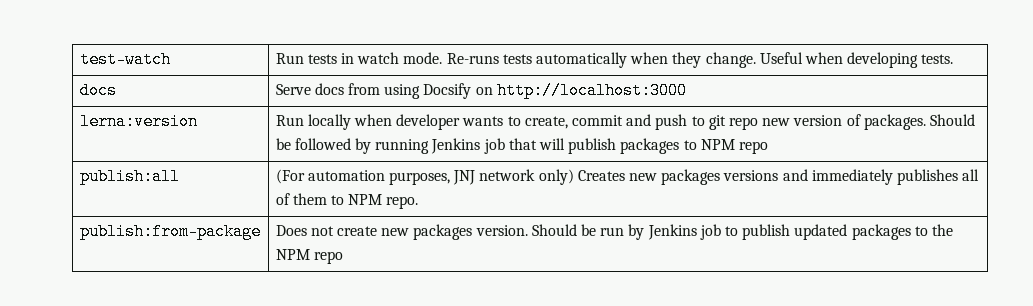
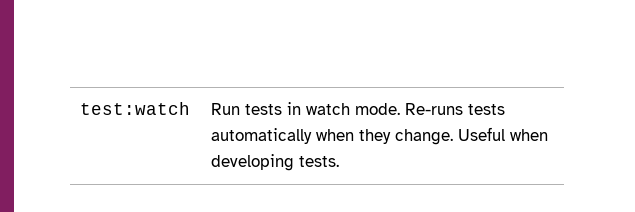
- test-watch | Run tests in watch mode. Re-runs tests automatically when they change. Useful when developing tests.
+ test:watch | Run tests in watch mode. Re-runs tests automatically when they change. Useful when developing tests.
- docs | Serve docs from using Docsify on http://localhost:3000
- lerna:version | Run locally when developer wants to create, commit and push to git repo new version of packages. Should be followed by running Jenkins job that will publish packages to NPM repo
- publish:all | (For automation purposes, JNJ network only) Creates new packages versions and immediately publishes all of them to NPM repo.
- publish:from-package | Does not create new packages version. Should be run by Jenkins job to publish updated packages to the NPM repo

